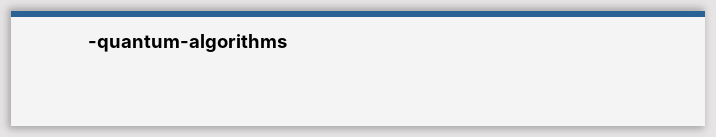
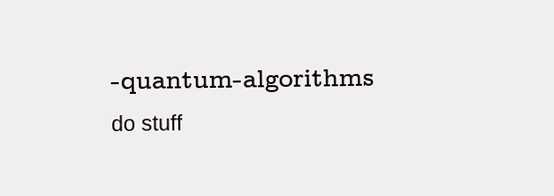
+ do stuff

